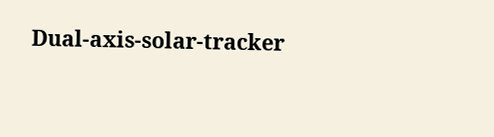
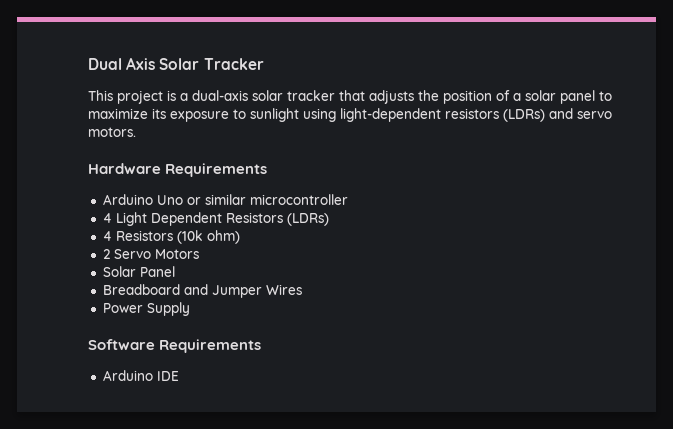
- Dual-axis-solar-tracker
+ Dual Axis Solar Tracker
+ This project is a dual-axis solar tracker that adjusts the position of a solar panel to maximize its exposure to sunlight using light-dependent resistors (LDRs) and servo motors.
+ Hardware Requirements
+ Arduino Uno or similar microcontroller
+ 4 Light Dependent Resistors (LDRs)
+ 4 Resistors (10k ohm)
+ 2 Servo Motors
+ Solar Panel
+ Breadboard and Jumper Wires
+ Power Supply
+ Software Requirements
+ Arduino IDE

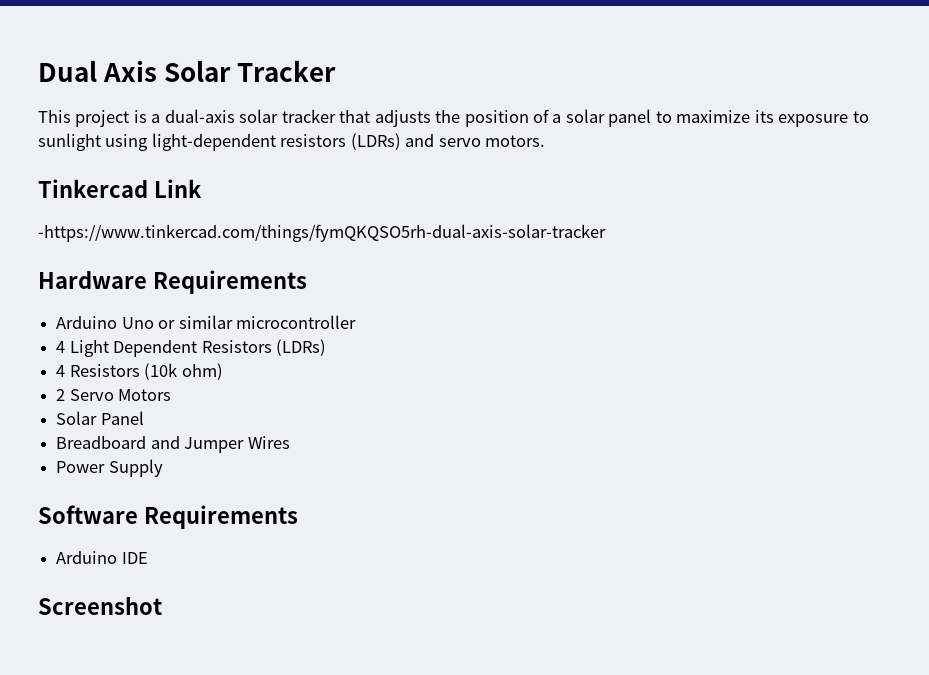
+ Tinkercad Link
+ -https://www.tinkercad.com/things/fymQKQSO5rh-dual-axis-solar-tracker
+ Screenshot

